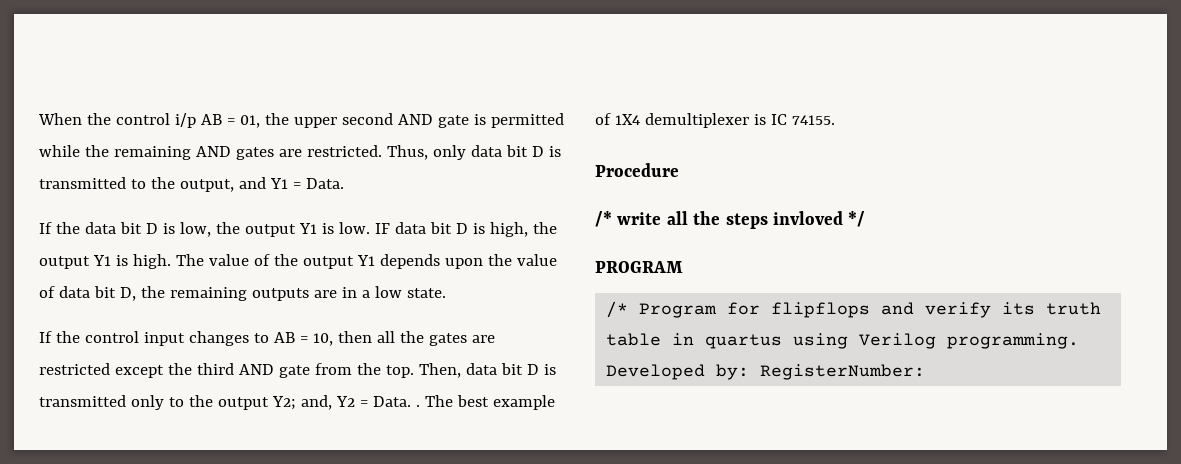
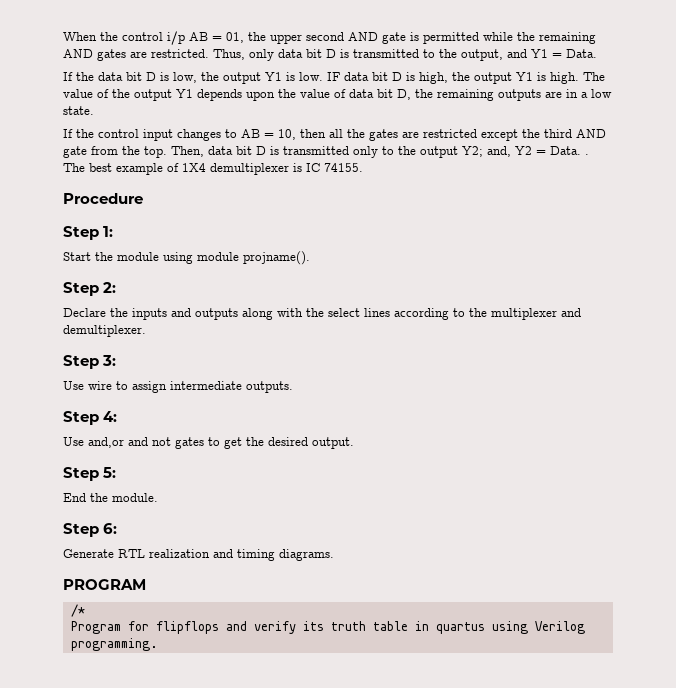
- /* write all the steps invloved */
+ Step 1:
+ Start the module using module projname().
+ Step 2:
+ Declare the inputs and outputs along with the select lines according to the multiplexer and demultiplexer.
+ Step 3:
+ Use wire to assign intermediate outputs.
+ Step 4:
+ Use and,or and not gates to get the desired output.
+ Step 5:
+ End the module.
+ Step 6:
+ Generate RTL realization and timing diagrams.
- /* Program for flipflops and verify its truth table in quartus using Verilog programming. Developed by: RegisterNumber:
+ /*
+ Program for flipflops and verify its truth table in quartus using Verilog programming.

